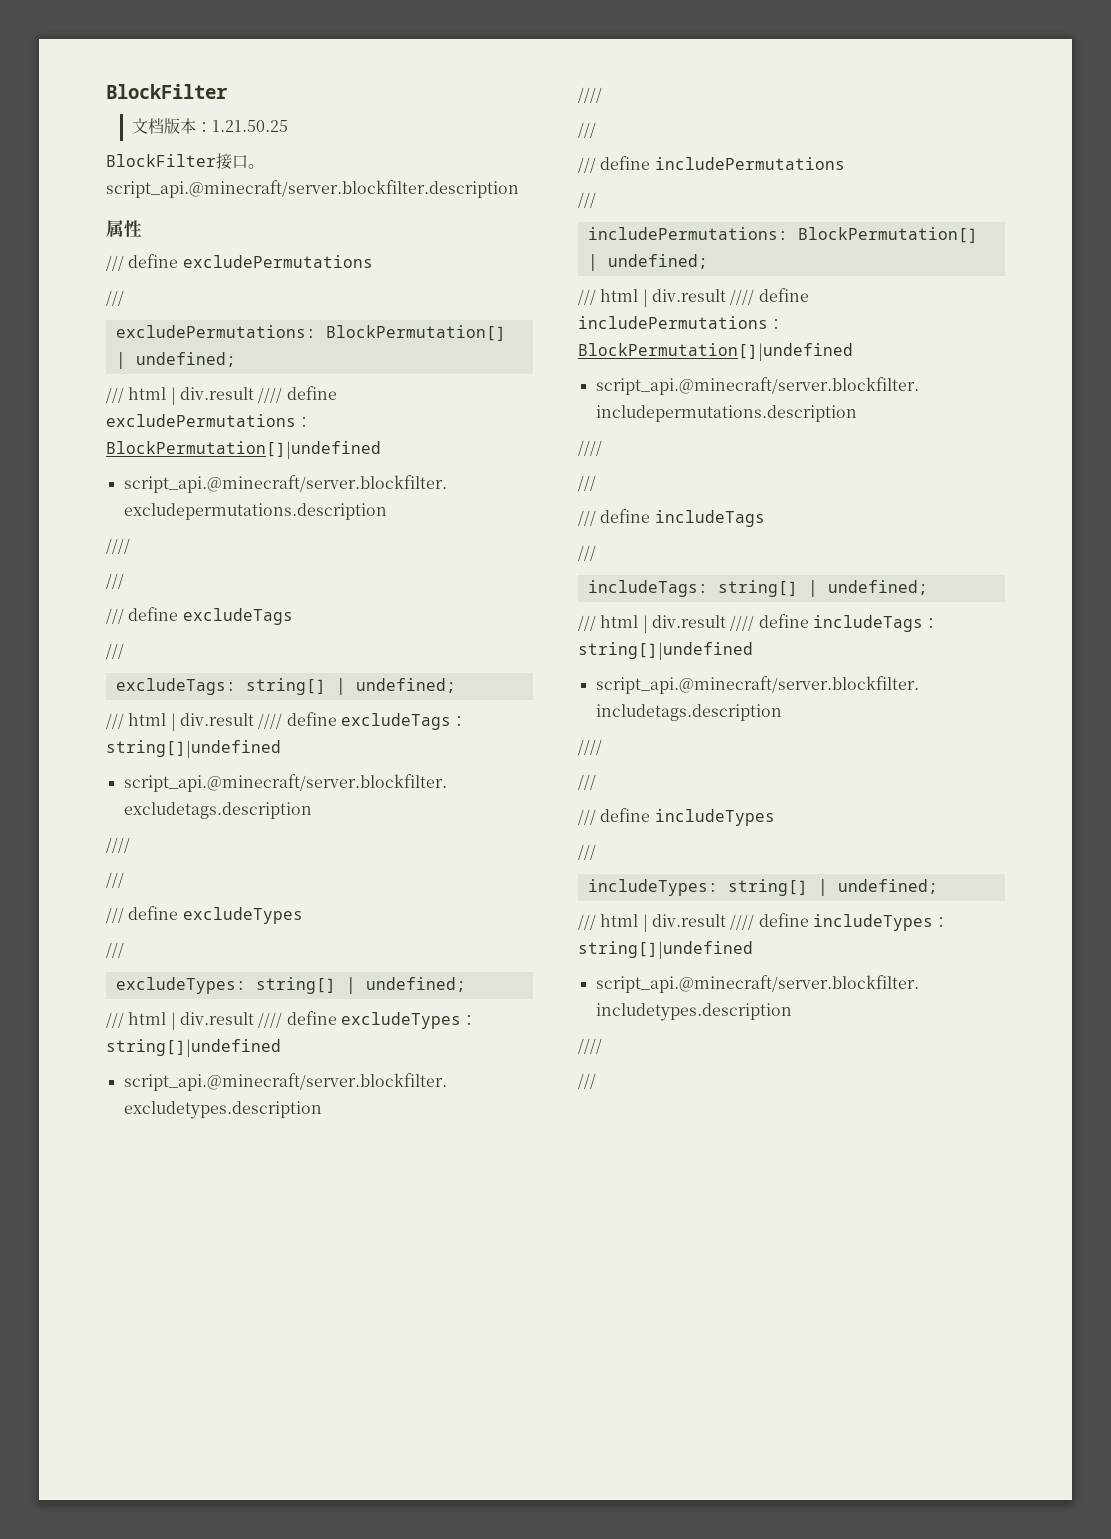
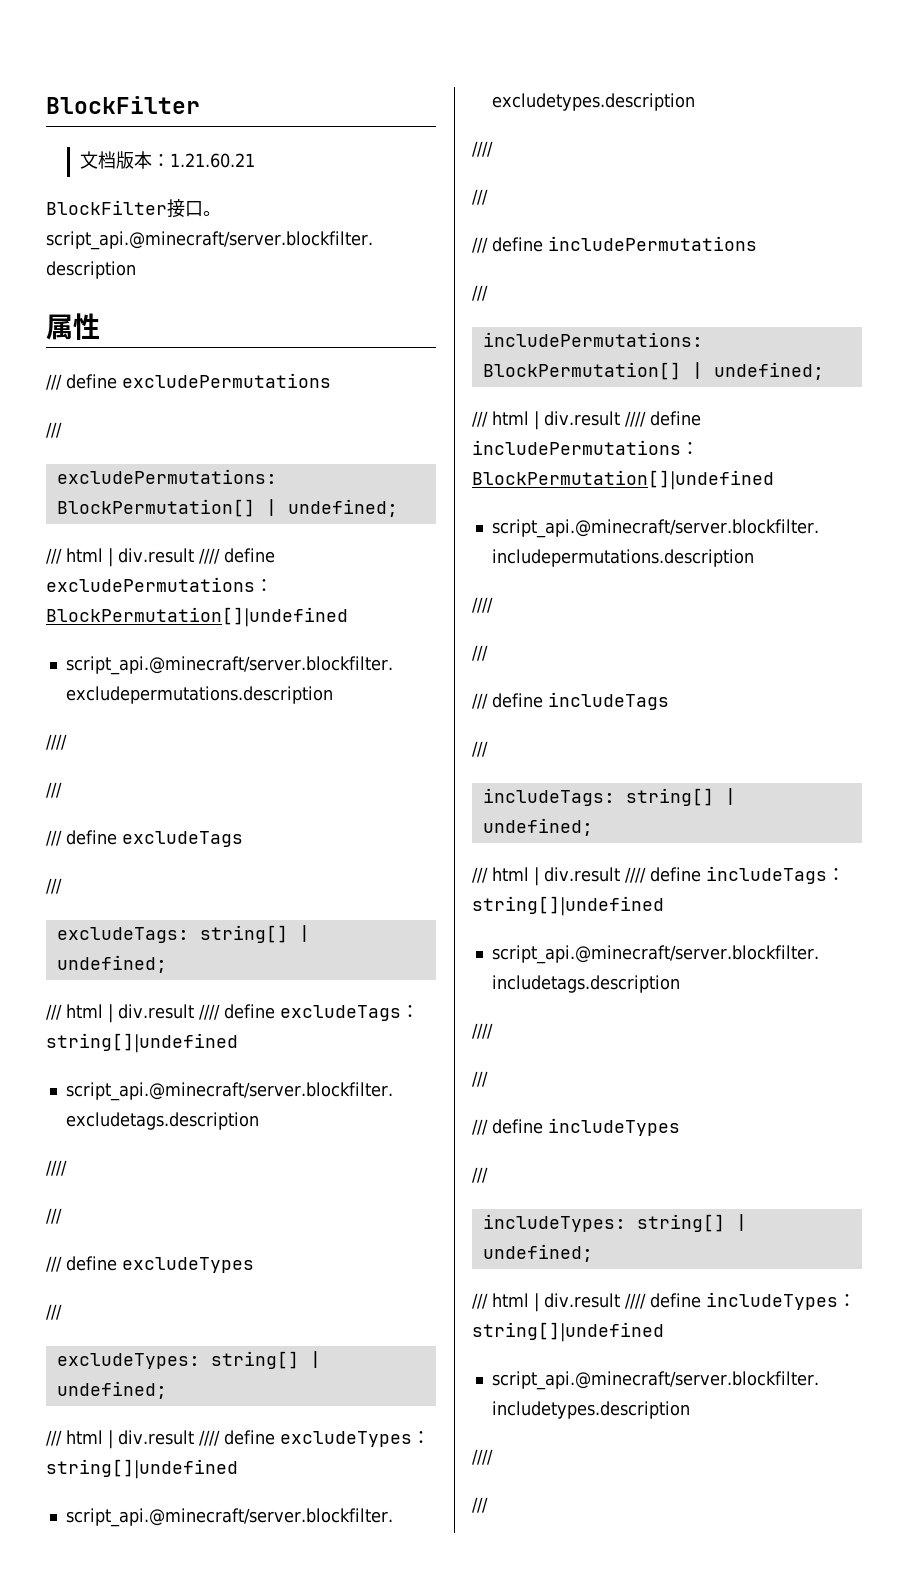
- 文档版本：1.21.50.25
+ 文档版本：1.21.60.21

